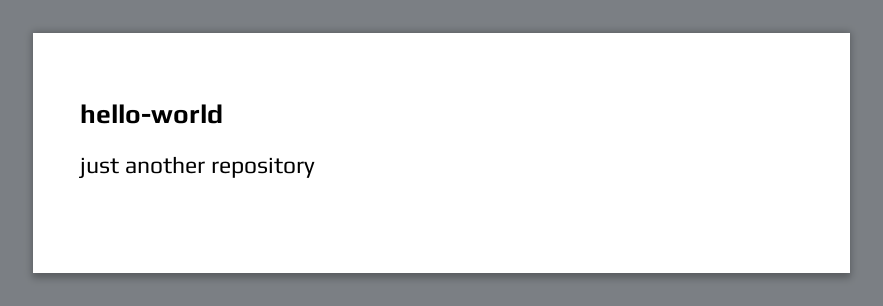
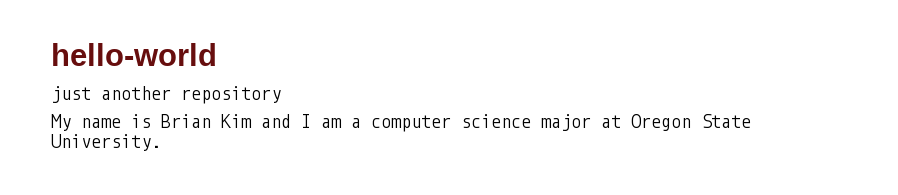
+ My name is Brian Kim and I am a computer science major at Oregon State University.

